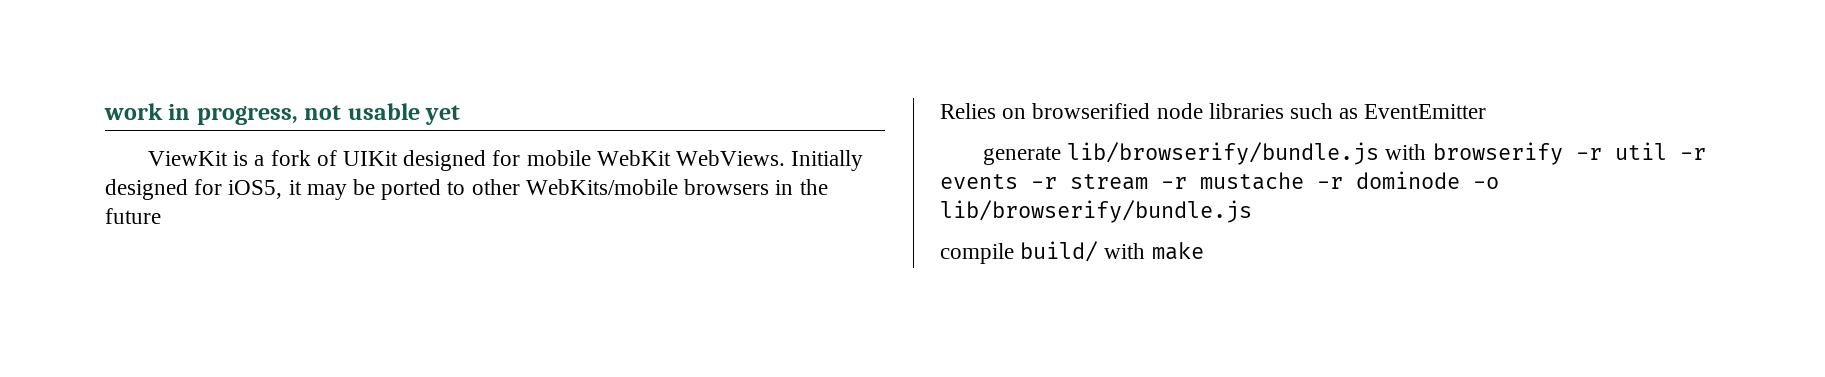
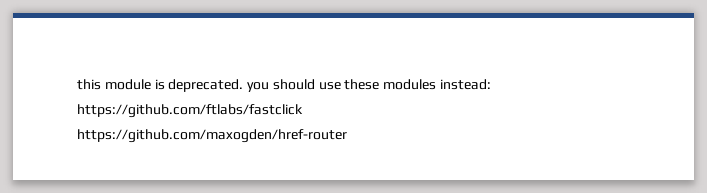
- work in progress, not usable yet
- ViewKit is a fork of UIKit designed for mobile WebKit WebViews. Initially designed for iOS5, it may be ported to other WebKits/mobile browsers in the future
- Relies on browserified node libraries such as EventEmitter
- generate lib/browserify/bundle.js with browserify -r util -r events -r stream -r mustache -r dominode -o lib/browserify/bundle.js
- compile build/ with make
+ this module is deprecated. you should use these modules instead:
+ https://github.com/ftlabs/fastclick
+ https://github.com/maxogden/href-router

